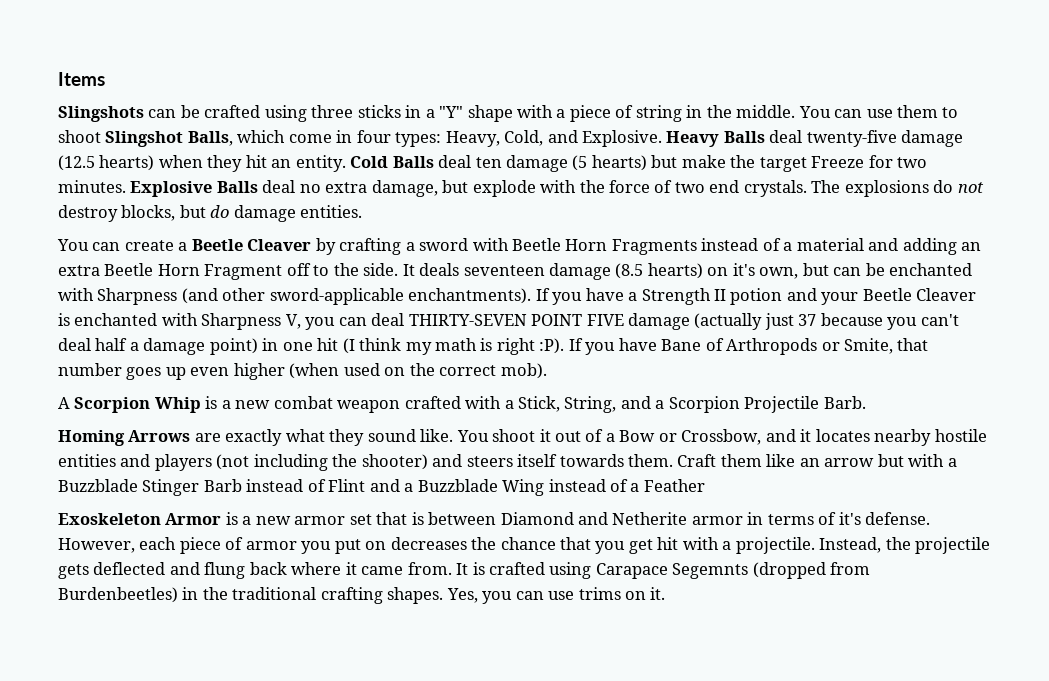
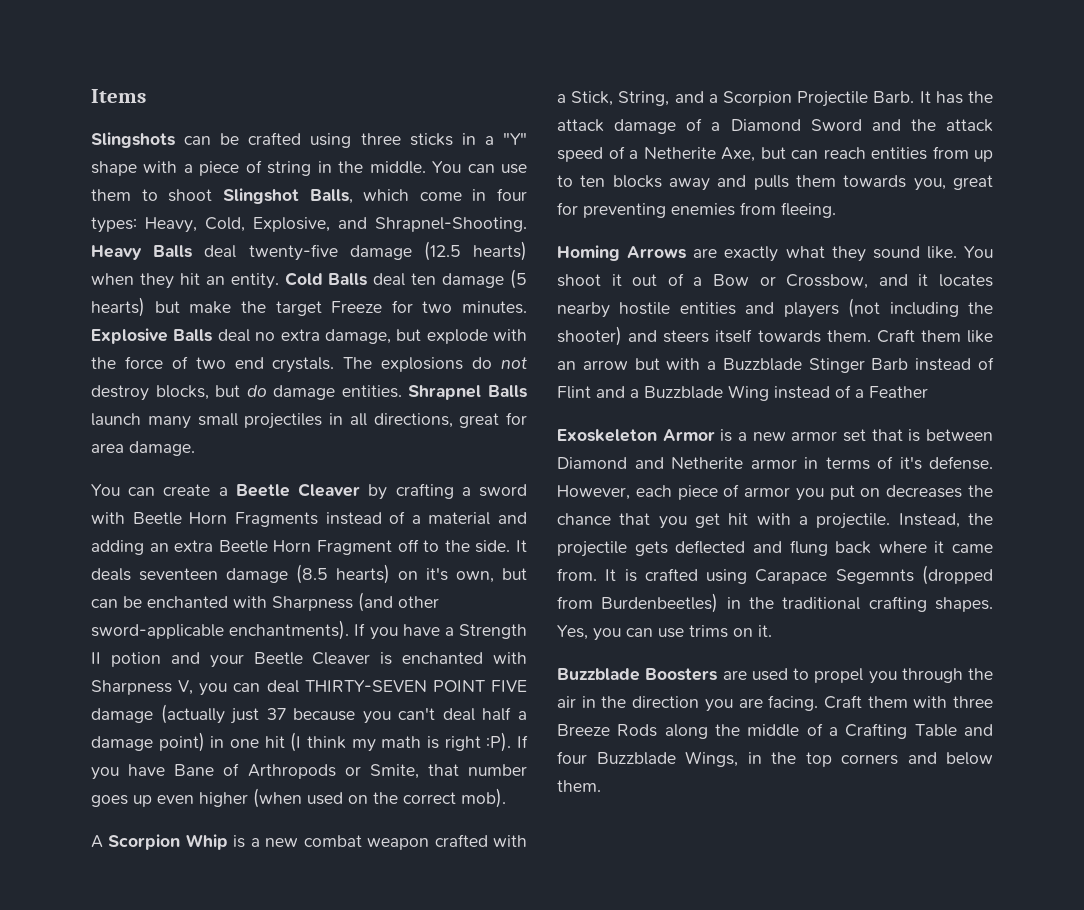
- You can use them to shoot Slingshot Balls, which come in four types: Heavy, Cold, and Explosive.
+ You can use them to shoot Slingshot Balls, which come in four types: Heavy, Cold, Explosive, and Shrapnel-Shooting.
+ Shrapnel Balls launch many small projectiles in all directions, great for area damage.
+ It has the attack damage of a Diamond Sword and the attack speed of a Netherite Axe, but can reach entities from up to ten blocks away and pulls them towards you, great for preventing enemies from fleeing.
+ Buzzblade Boosters are used to propel you through the air in the direction you are facing. Craft them with three Breeze Rods along the middle of a Crafting Table and four Buzzblade Wings, in the top corners and below them.

